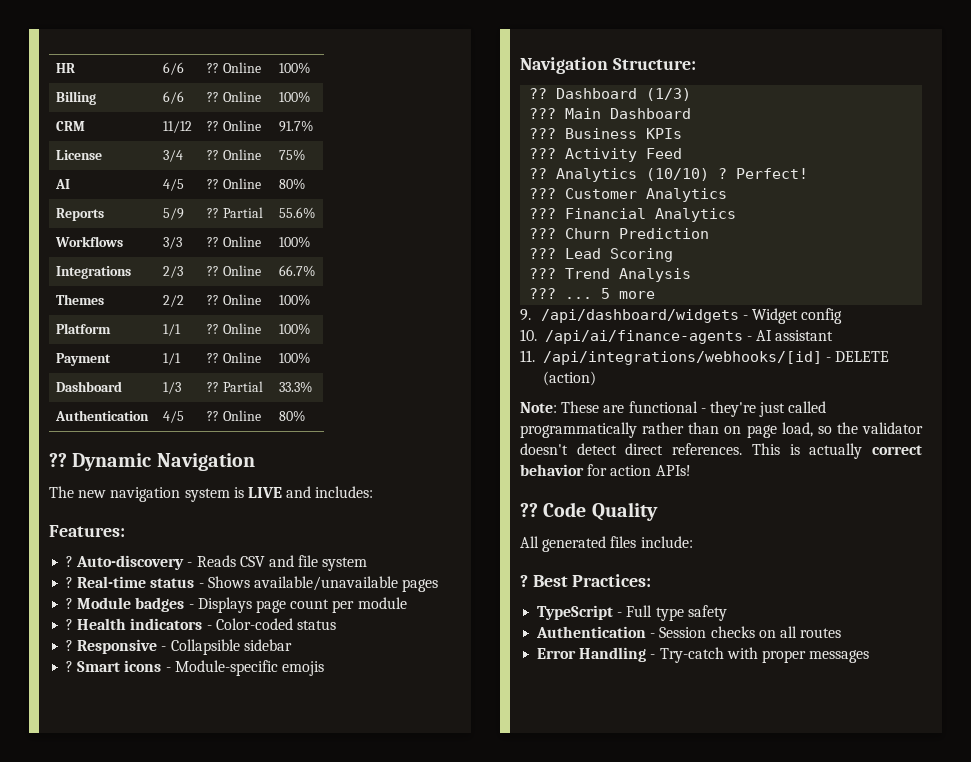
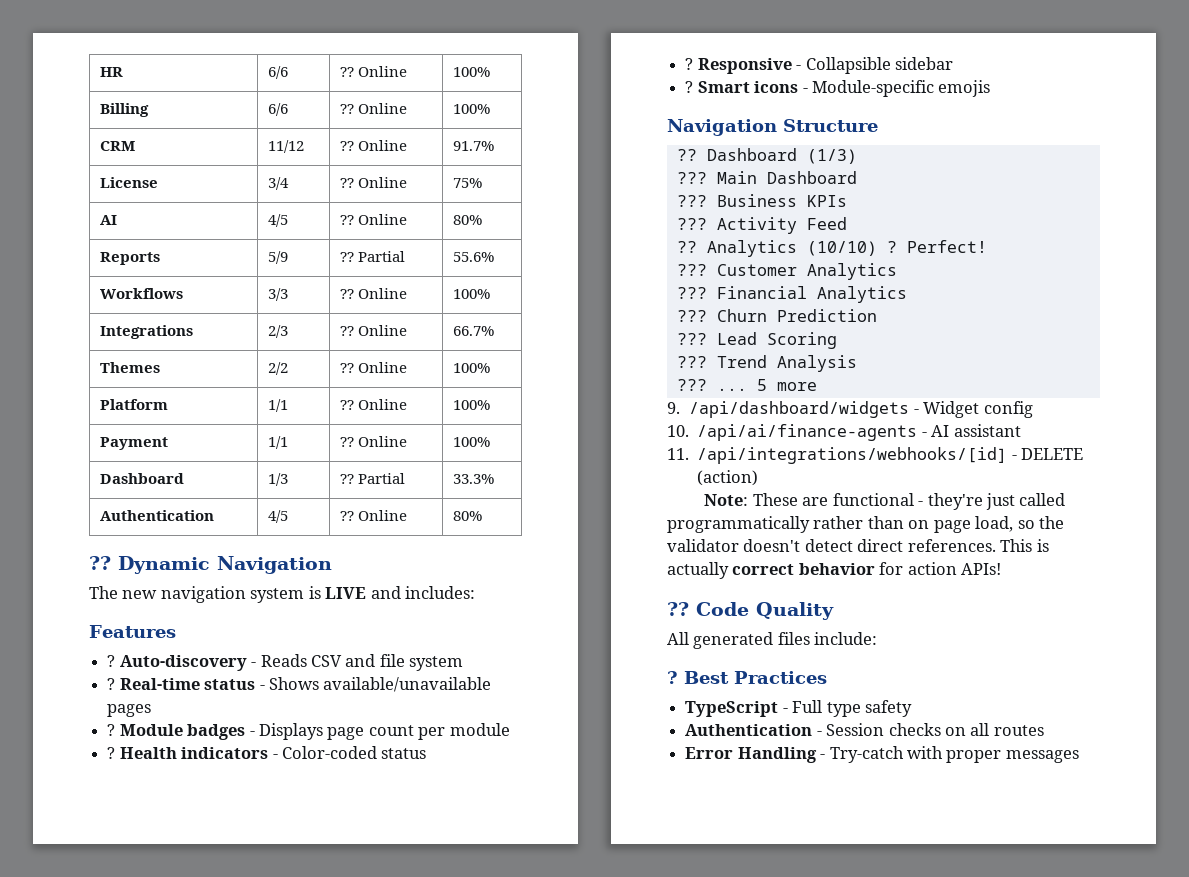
- Features:
+ Features
- Navigation Structure:
+ Navigation Structure
- Best Practices:
+ Best Practices

